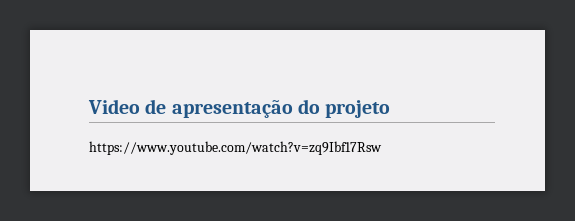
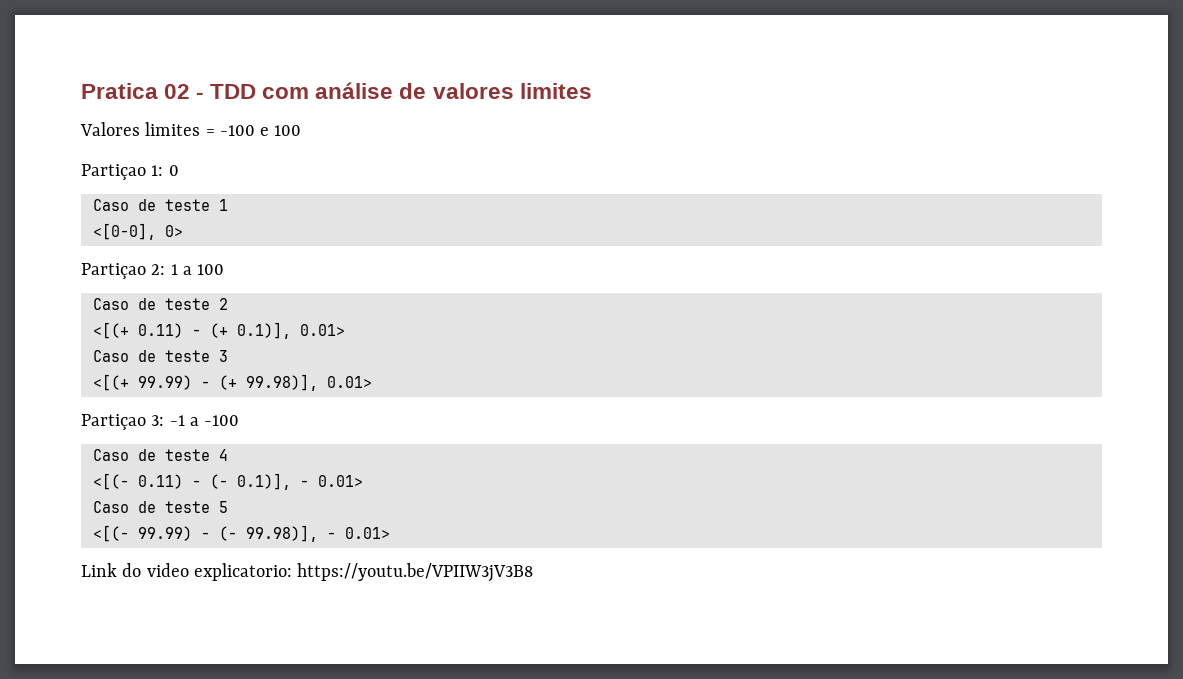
- Video de apresentação do projeto
- https://www.youtube.com/watch?v=zq9Ibf17Rsw
+ Pratica 02 - TDD com análise de valores limites
+ Valores limites = -100 e 100
+ Partiçao 1: 0
+ Caso de teste 1
+ <[0-0], 0>
+ Partiçao 2: 1 a 100
+ Caso de teste 2
+ <[(+ 0.11) - (+ 0.1)], 0.01>
+ Caso de teste 3
+ <[(+ 99.99) - (+ 99.98)], 0.01>
+ Partiçao 3: -1 a -100
+ Caso de teste 4
+ <[(- 0.11) - (- 0.1)], - 0.01>
+ Caso de teste 5
+ <[(- 99.99) - (- 99.98)], - 0.01>
+ Link do video explicatorio: https://youtu.be/VPIIW3jV3B8

